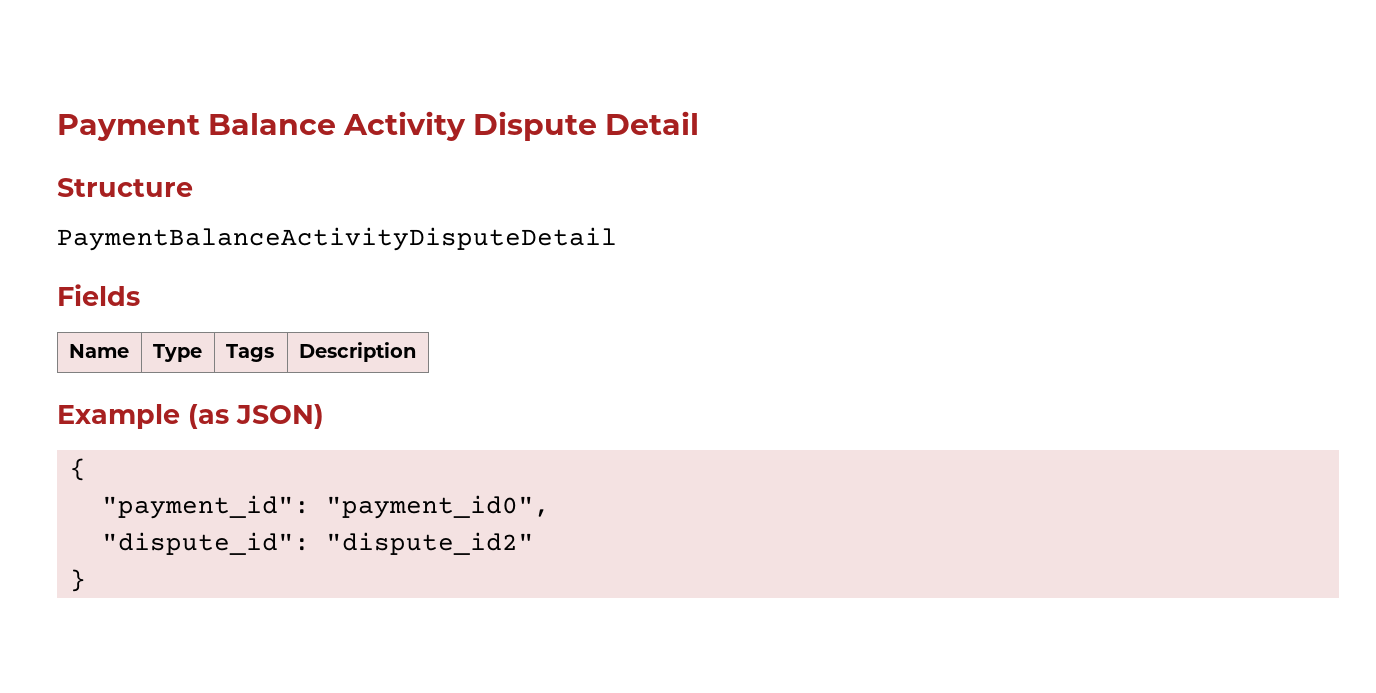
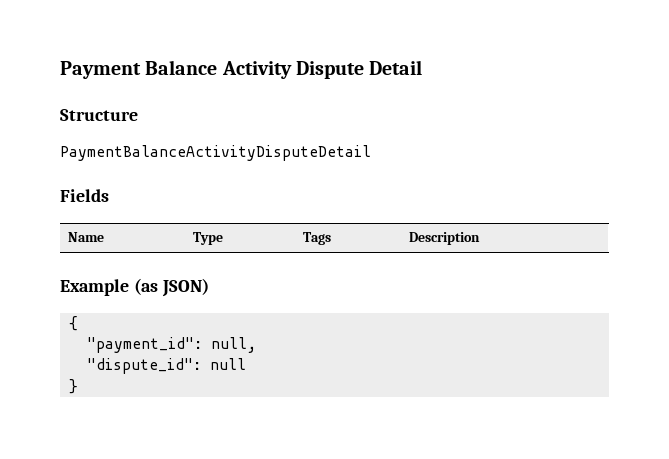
- "payment_id": "payment_id0",
+ "payment_id": null,
- "dispute_id": "dispute_id2"
+ "dispute_id": null

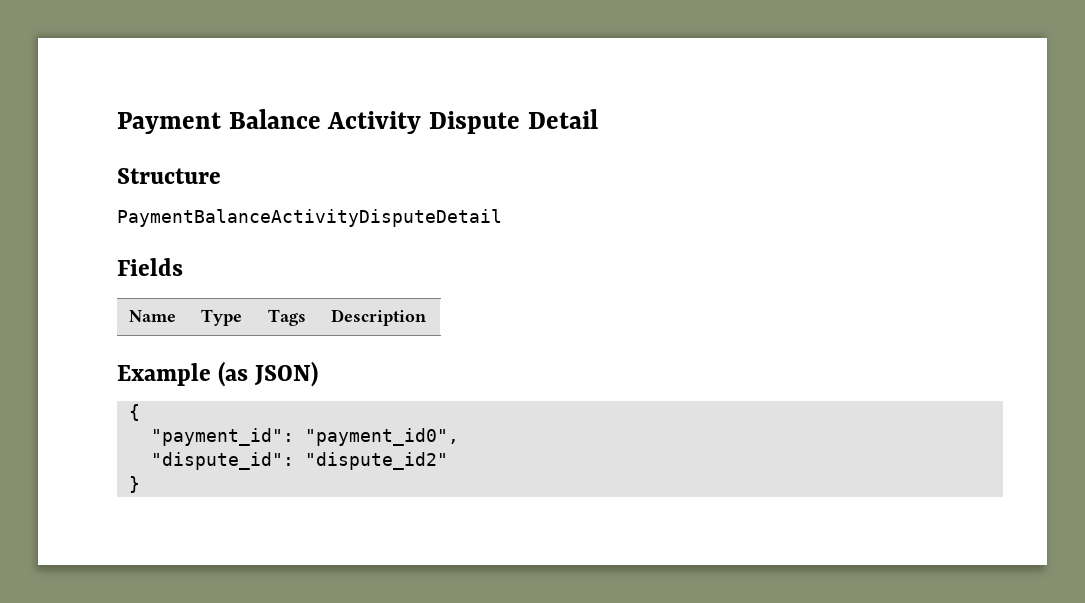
- "payment_id": null,
+ "payment_id": "payment_id0",
- "dispute_id": null
+ "dispute_id": "dispute_id2"

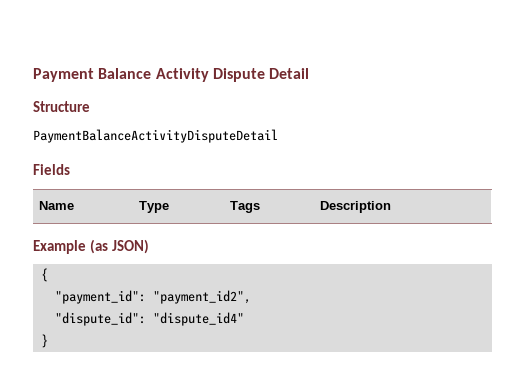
- "payment_id": "payment_id0",
+ "payment_id": "payment_id2",
- "dispute_id": "dispute_id2"
+ "dispute_id": "dispute_id4"

